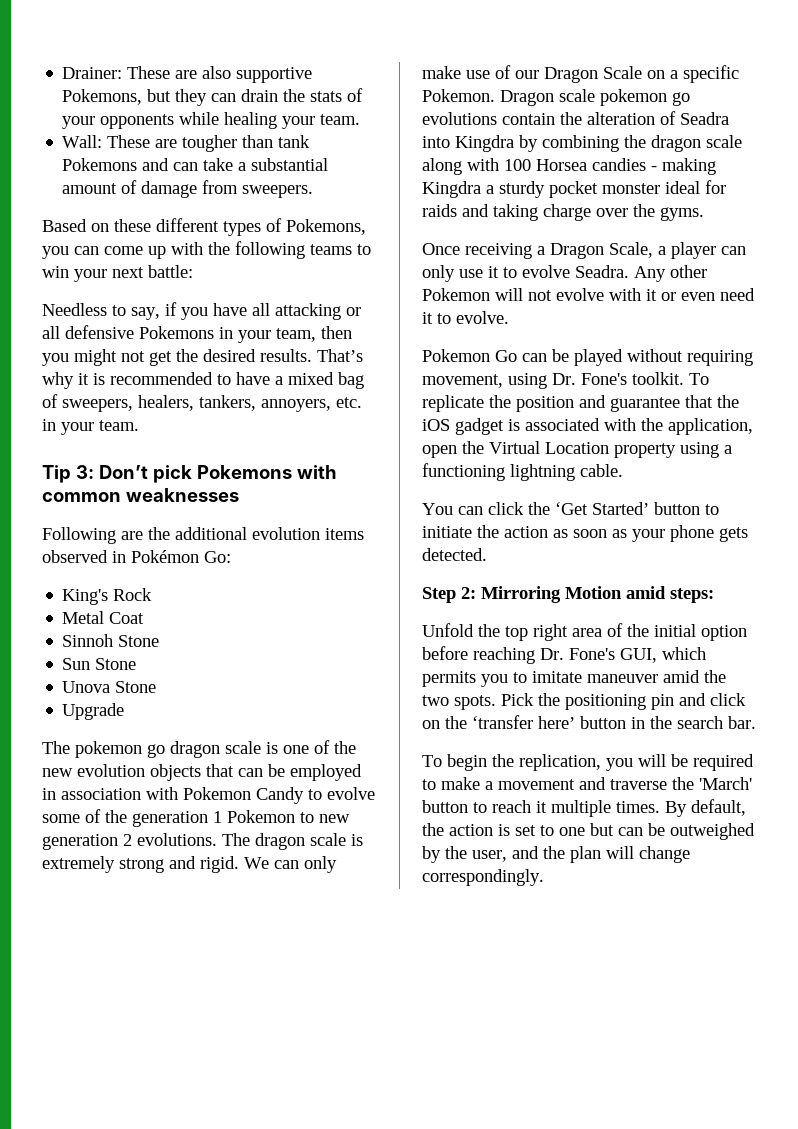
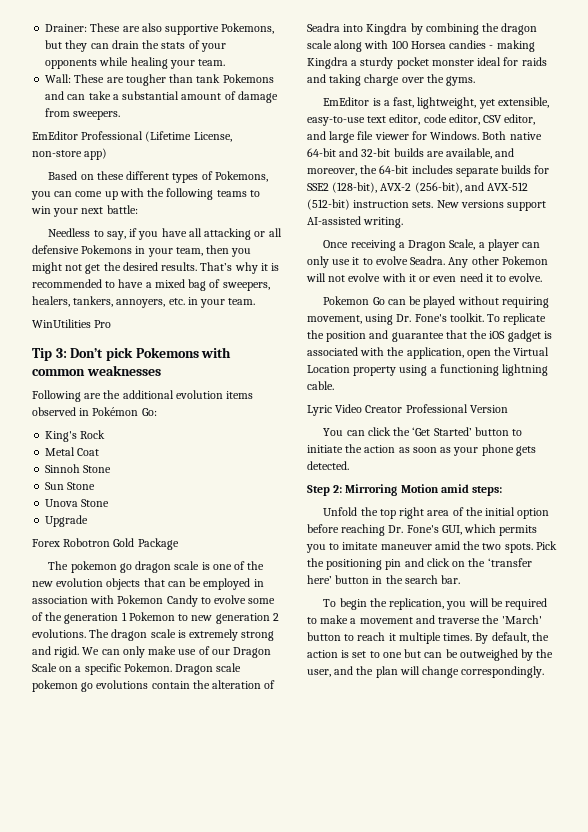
+ EmEditor Professional (Lifetime License, non-store app)
+ WinUtilities Pro
+ Forex Robotron Gold Package
+ EmEditor is a fast, lightweight, yet extensible, easy-to-use text editor, code editor, CSV editor, and large file viewer for Windows. Both native 64-bit and 32-bit builds are available, and moreover, the 64-bit includes separate builds for SSE2 (128-bit), AVX-2 (256-bit), and AVX-512 (512-bit) instruction sets. New versions support AI-assisted writing.
+ Lyric Video Creator Professional Version

